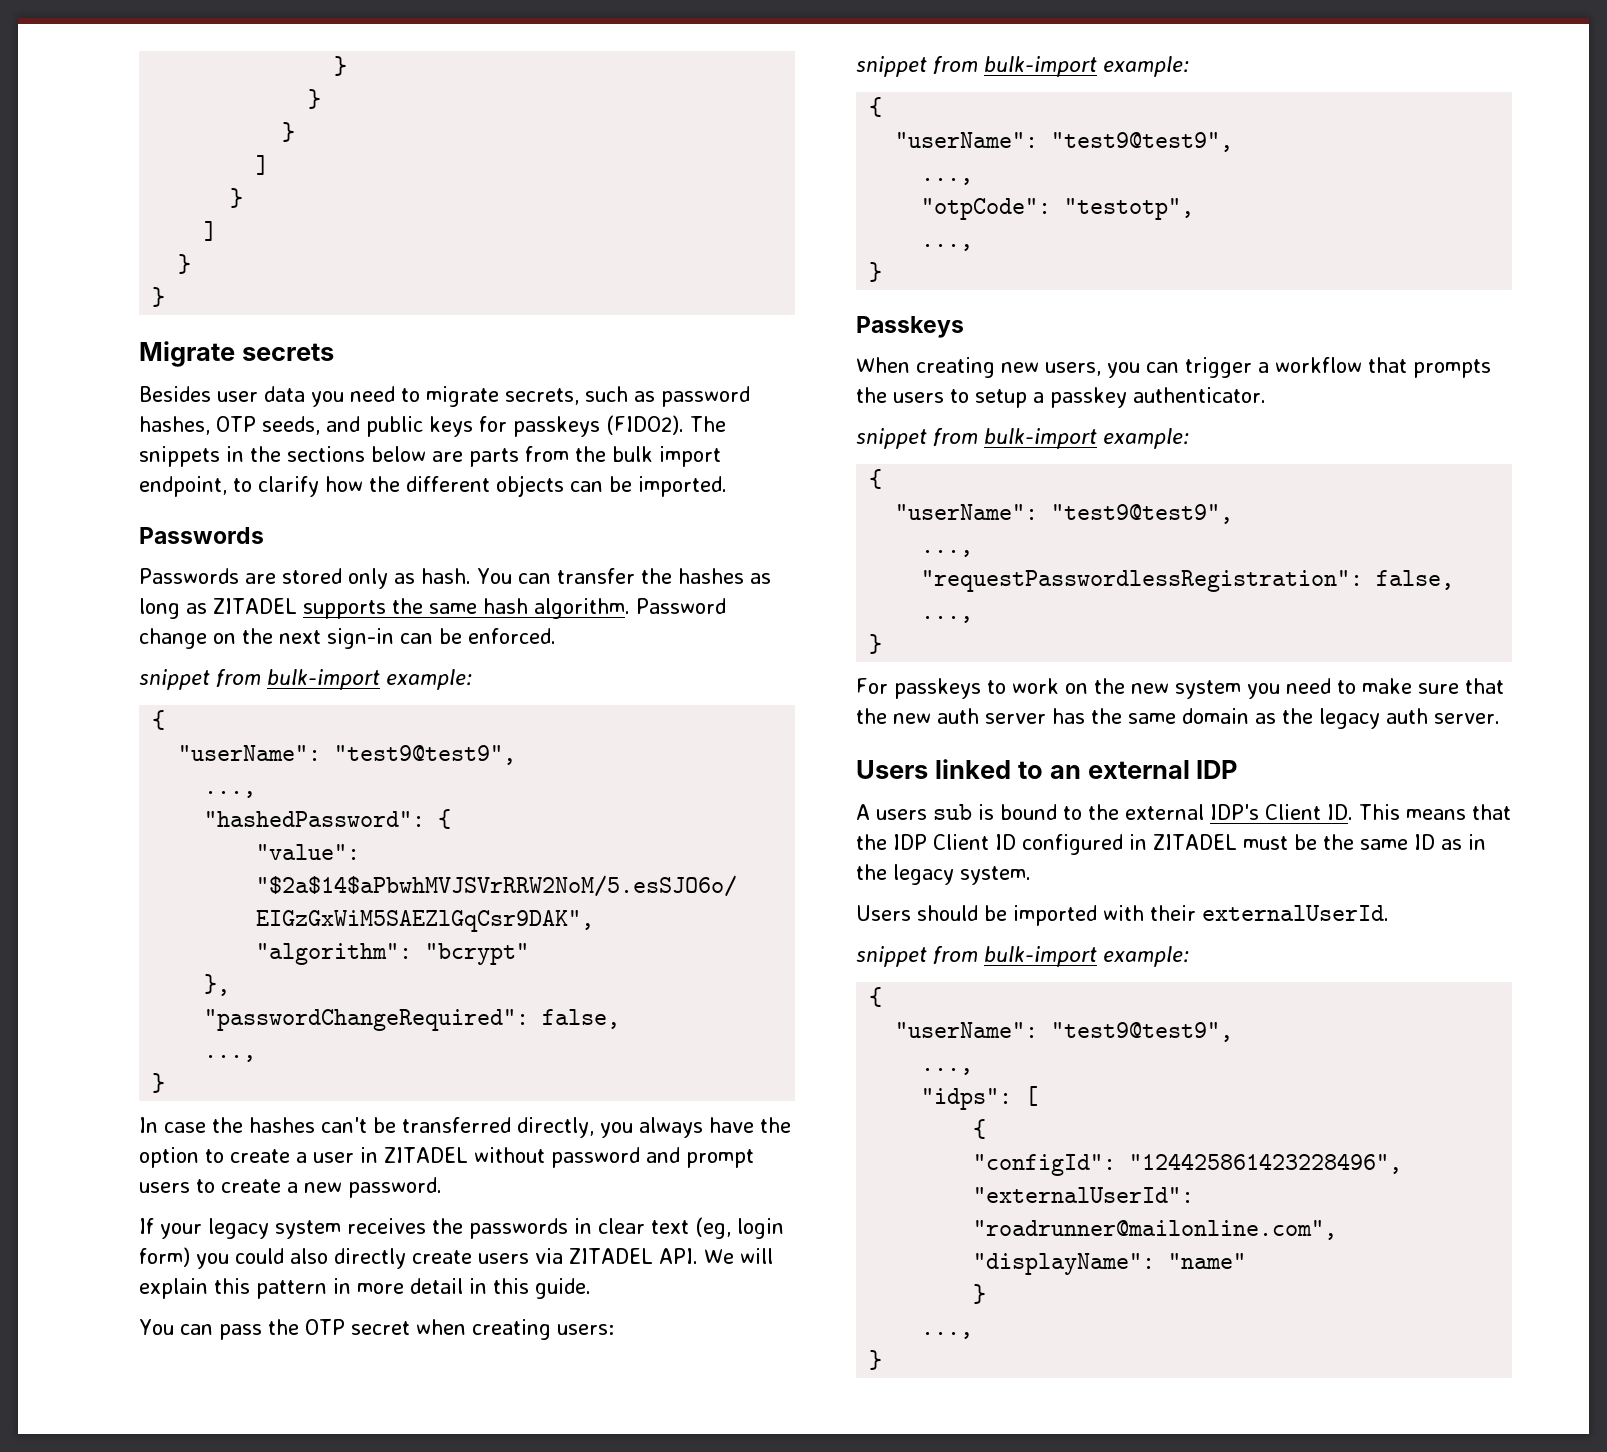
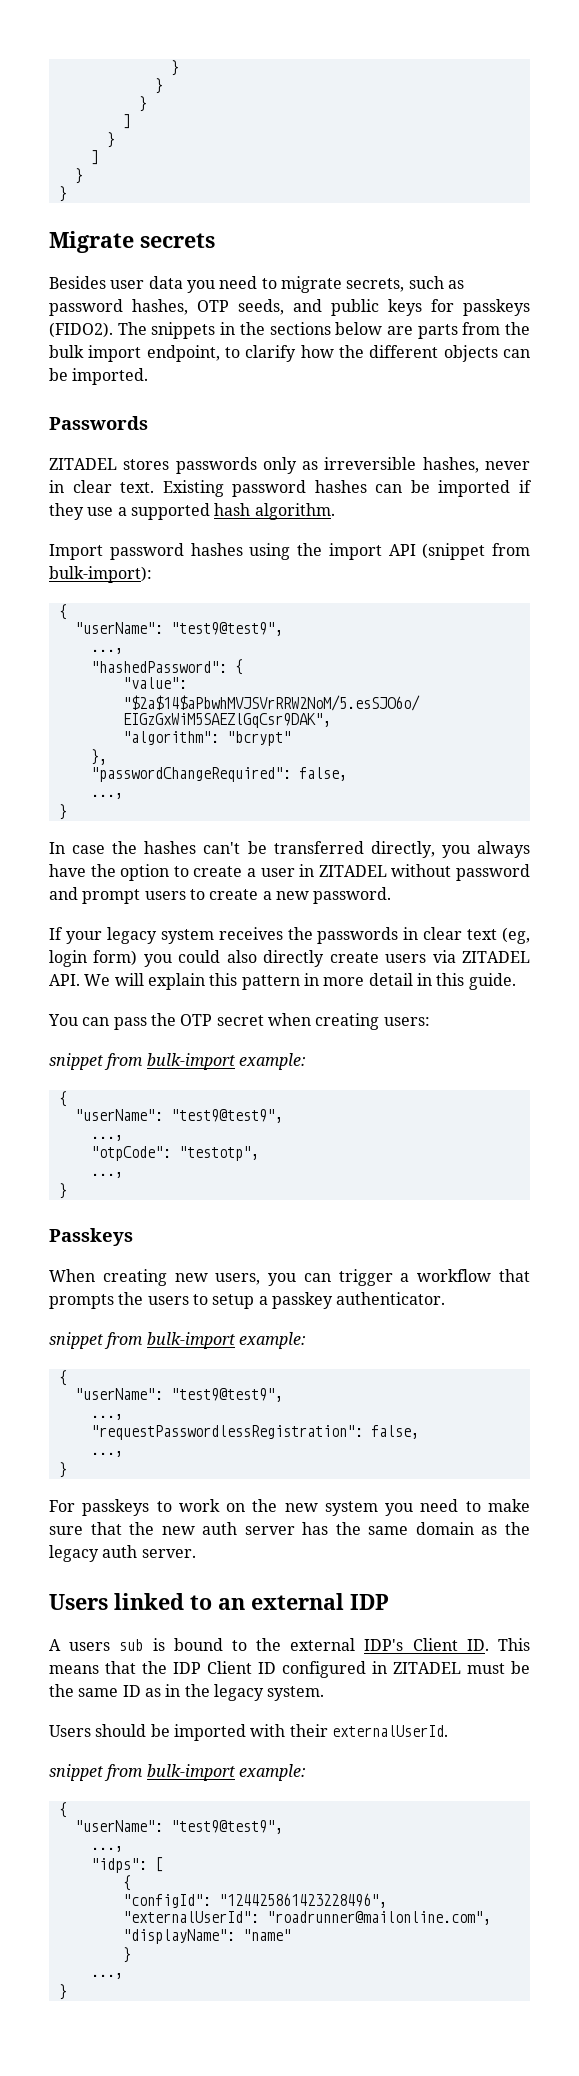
- Passwords are stored only as hash. You can transfer the hashes as long as ZITADEL supports the same hash algorithm. Password change on the next sign-in can be enforced.
- snippet from bulk-import example:
+ ZITADEL stores passwords only as irreversible hashes, never in clear text. Existing password hashes can be imported if they use a supported hash algorithm.
+ Import password hashes using the import API (snippet from bulk-import):

